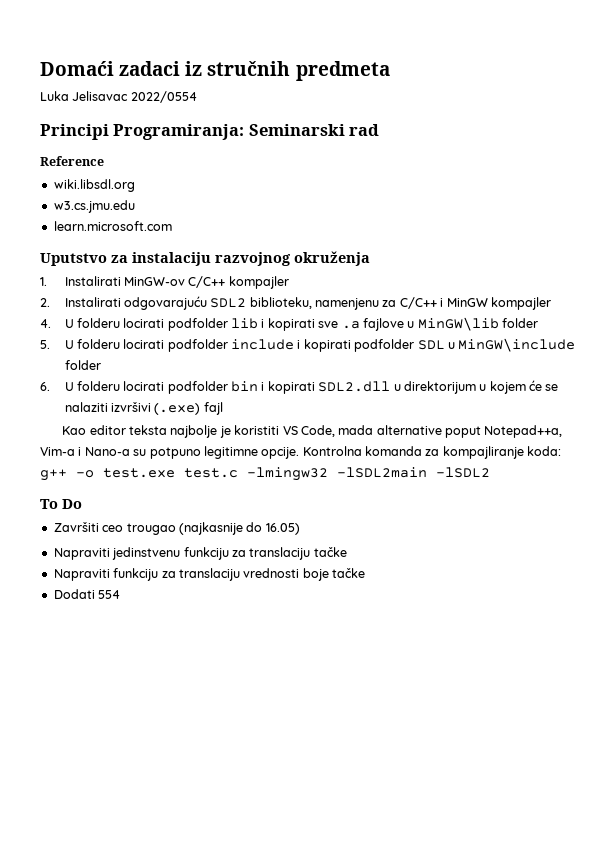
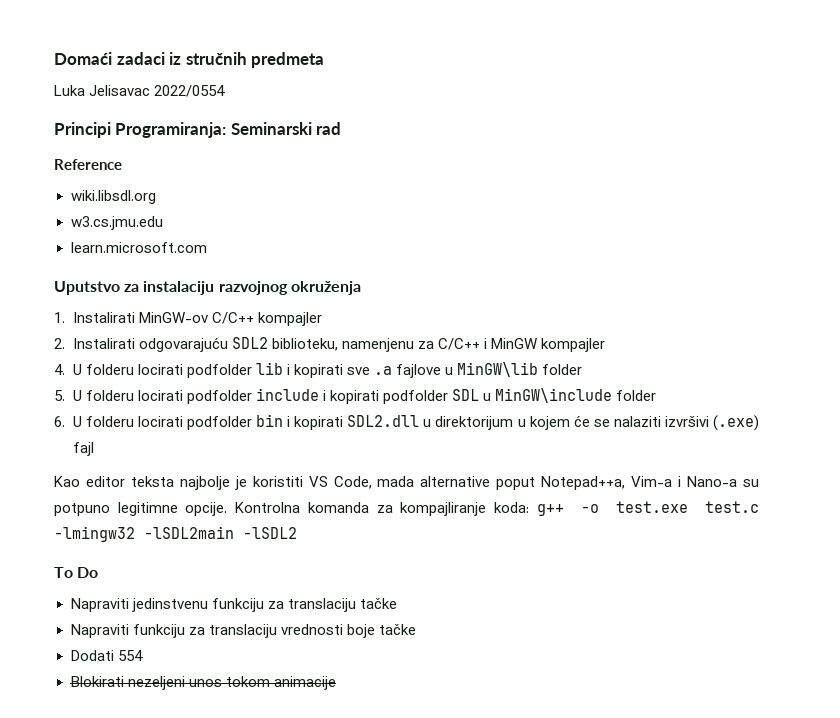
- Završiti ceo trougao (najkasnije do 16.05)
+ Blokirati nezeljeni unos tokom animacije

